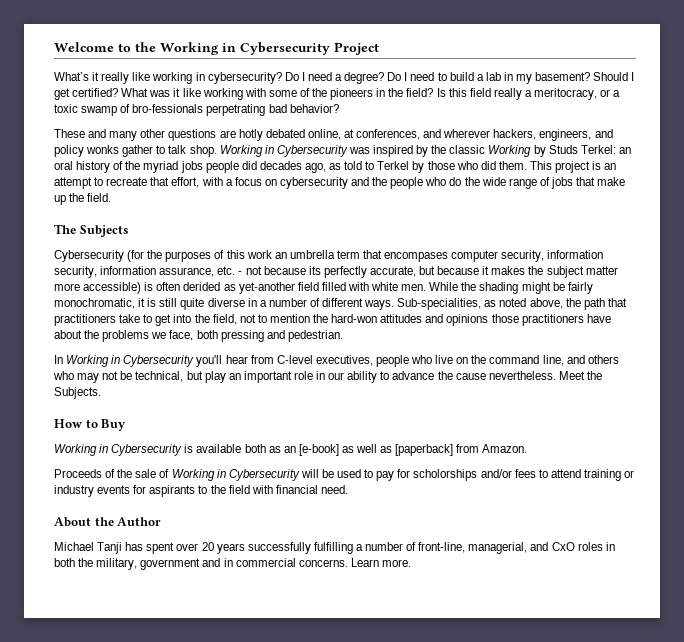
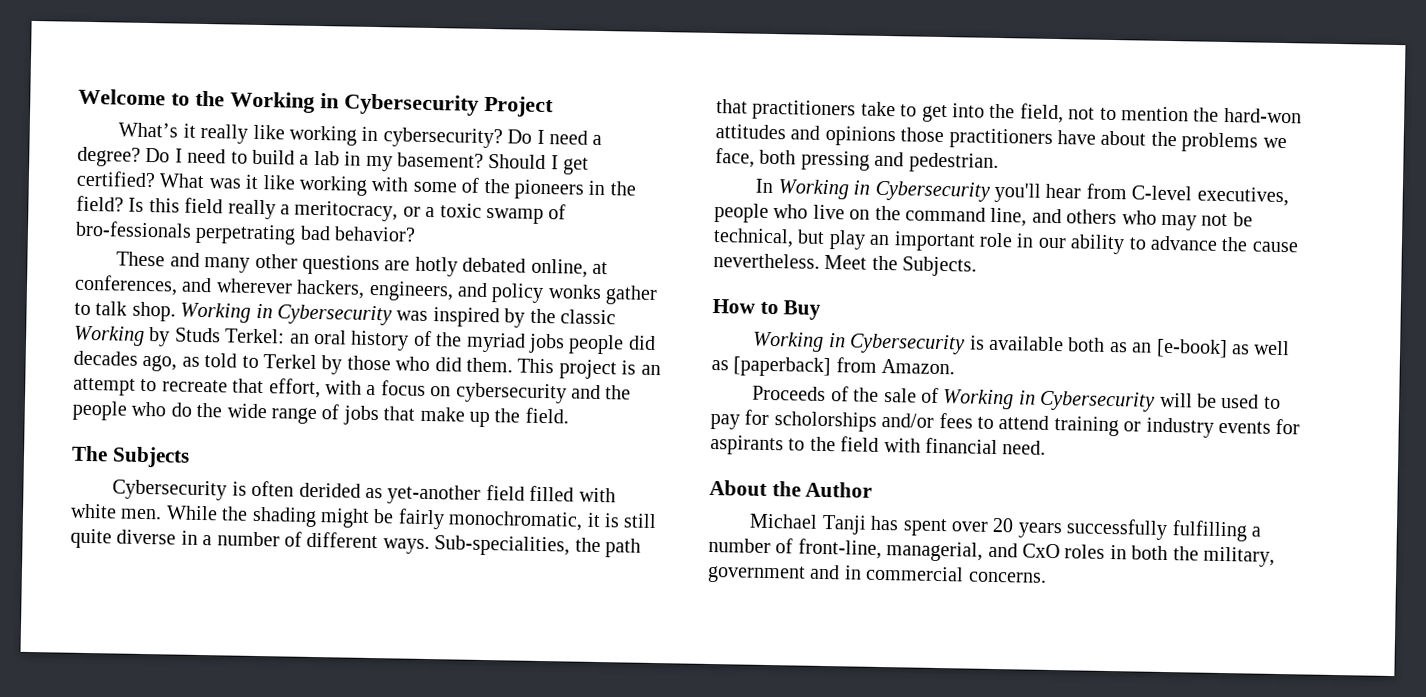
- Cybersecurity (for the purposes of this work an umbrella term that encompases computer security, information security, information assurance, etc. - not because its perfectly accurate, but because it makes the subject matter more accessible) is often derided as yet-another field filled with white men.
+ Cybersecurity is often derided as yet-another field filled with white men.
- Sub-specialities, as noted above, the path that practitioners take to get into the field, not to mention the hard-won attitudes and opinions those practitioners have about the problems we face, both pressing and pedestrian.
+ Sub-specialities, the path that practitioners take to get into the field, not to mention the hard-won attitudes and opinions those practitioners have about the problems we face, both pressing and pedestrian.
- Learn more.

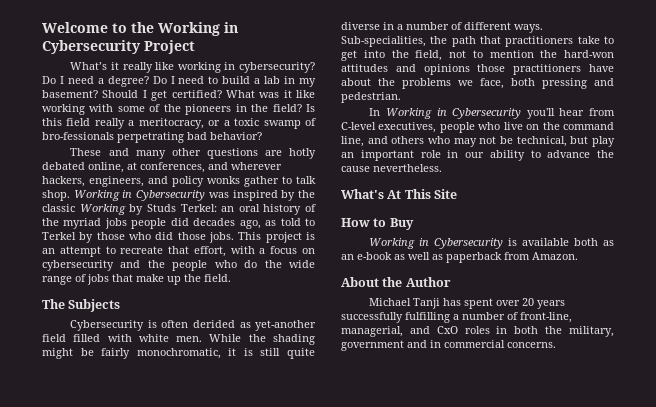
- Working in Cybersecurity was inspired by the classic Working by Studs Terkel: an oral history of the myriad jobs people did decades ago, as told to Terkel by those who did them.
+ Working in Cybersecurity was inspired by the classic Working by Studs Terkel: an oral history of the myriad jobs people did decades ago, as told to Terkel by those who did those jobs.
- In Working in Cybersecurity you'll hear from C-level executives, people who live on the command line, and others who may not be technical, but play an important role in our ability to advance the cause nevertheless. Meet the Subjects.
+ In Working in Cybersecurity you'll hear from C-level executives, people who live on the command line, and others who may not be technical, but play an important role in our ability to advance the cause nevertheless.
+ What's At This Site
- Working in Cybersecurity is available both as an [e-book] as well as [paperback] from Amazon.
+ Working in Cybersecurity is available both as an e-book as well as paperback from Amazon.
- Proceeds of the sale of Working in Cybersecurity will be used to pay for scholorships and/or fees to attend training or industry events for aspirants to the field with financial need.

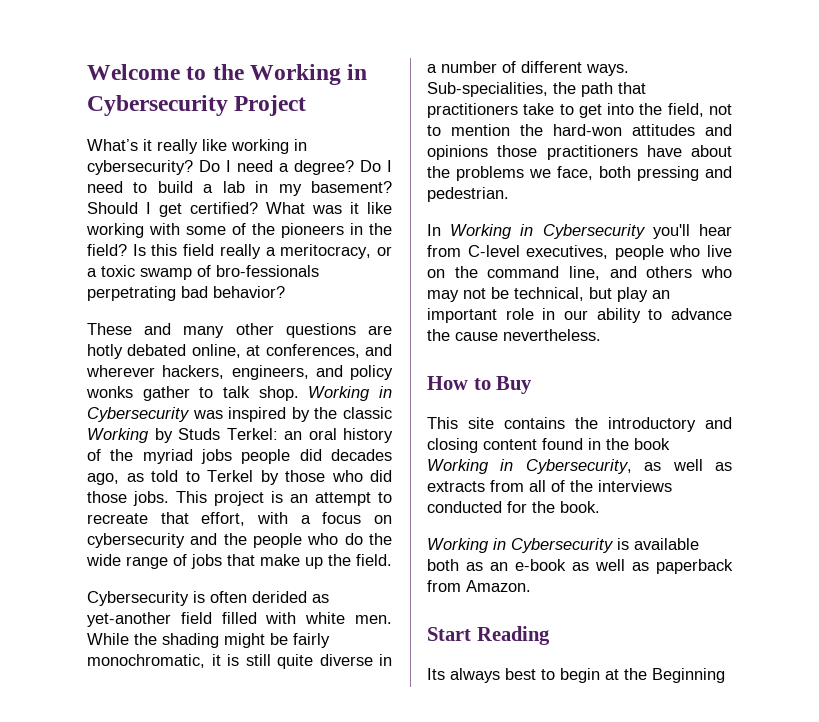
- The Subjects
- What's At This Site
+ This site contains the introductory and closing content found in the book Working in Cybersecurity, as well as extracts from all of the interviews conducted for the book.
- About the Author
- Michael Tanji has spent over 20 years successfully fulfilling a number of front-line, managerial, and CxO roles in both the military, government and in commercial concerns.
+ Start Reading
+ Its always best to begin at the Beginning

